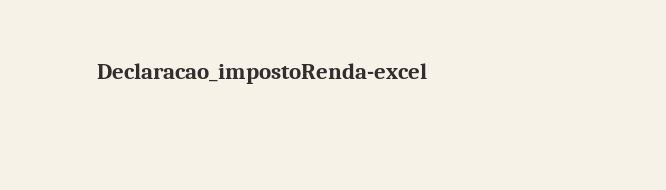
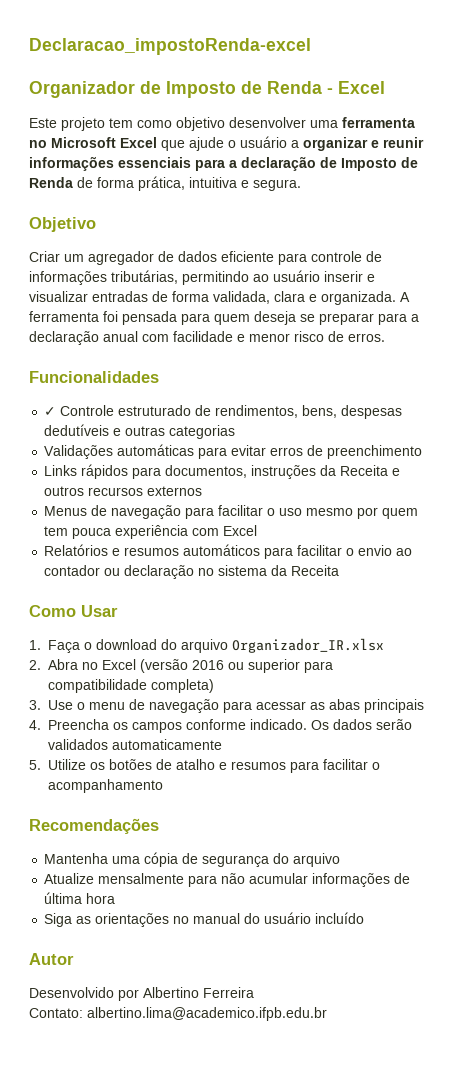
+ Organizador de Imposto de Renda - Excel
+ Este projeto tem como objetivo desenvolver uma ferramenta no Microsoft Excel que ajude o usuário a organizar e reunir informações essenciais para a declaração de Imposto de Renda de forma prática, intuitiva e segura.
+ Objetivo
+ Criar um agregador de dados eficiente para controle de informações tributárias, permitindo ao usuário inserir e visualizar entradas de forma validada, clara e organizada. A ferramenta foi pensada para quem deseja se preparar para a declaração anual com facilidade e menor risco de erros.
+ Funcionalidades
+ ✓ Controle estruturado de rendimentos, bens, despesas dedutíveis e outras categorias
+ Validações automáticas para evitar erros de preenchimento
+ Links rápidos para documentos, instruções da Receita e outros recursos externos
+ Menus de navegação para facilitar o uso mesmo por quem tem pouca experiência com Excel
+ Relatórios e resumos automáticos para facilitar o envio ao contador ou declaração no sistema da Receita
+ Como Usar
+ 1. Faça o download do arquivo Organizador_IR.xlsx
+ 2. Abra no Excel (versão 2016 ou superior para compatibilidade completa)
+ 3. Use o menu de navegação para acessar as abas principais
+ 4. Preencha os campos conforme indicado. Os dados serão validados automaticamente
+ 5. Utilize os botões de atalho e resumos para facilitar o acompanhamento
+ Recomendações
+ Mantenha uma cópia de segurança do arquivo
+ Atualize mensalmente para não acumular informações de última hora
+ Siga as orientações no manual do usuário incluído
+ Autor
+ Desenvolvido por Albertino Ferreira
+ Contato: albertino.lima@academico.ifpb.edu.br

